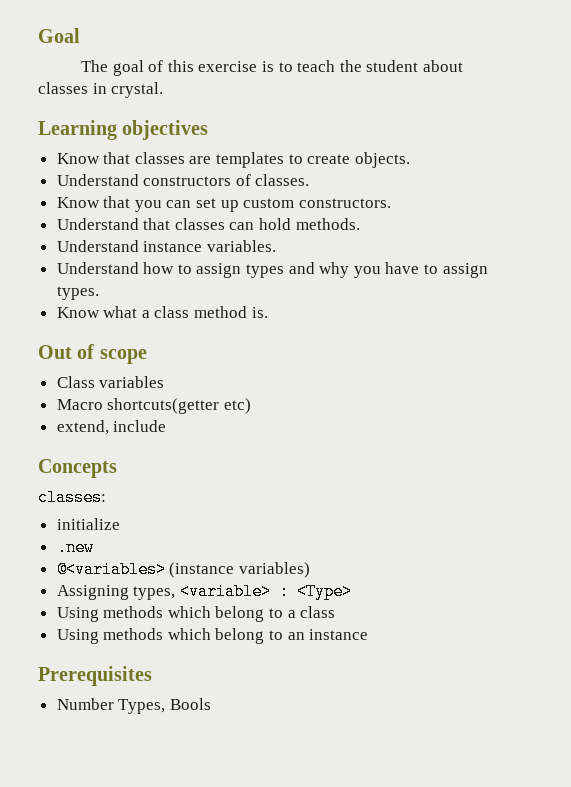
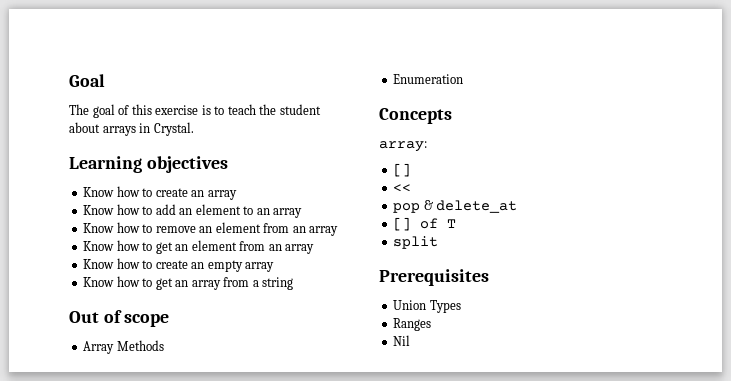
- The goal of this exercise is to teach the student about classes in crystal.
+ The goal of this exercise is to teach the student about arrays in Crystal.
- Know that classes are templates to create objects.
- Understand constructors of classes.
- Know that you can set up custom constructors.
- Understand that classes can hold methods.
- Understand instance variables.
- Understand how to assign types and why you have to assign types.
- Know what a class method is.
+ Know how to create an array
+ Know how to add an element to an array
+ Know how to remove an element from an array
+ Know how to get an element from an array
+ Know how to create an empty array
+ Know how to get an array from a string
  Out of scope
- Class variables
- Macro shortcuts(getter etc)
- extend, include
+ Array Methods
+ Enumeration
  Concepts
- classes:
- initialize
- .new
- @<variables> (instance variables)
- Assigning types, <variable> : <Type>
- Using methods which belong to a class
- Using methods which belong to an instance
+ array:
+ []
+ <<
+ pop & delete_at
+ [] of T
+ split
  Prerequisites
- Number Types, Bools
+ Union Types
+ Ranges
+ Nil

